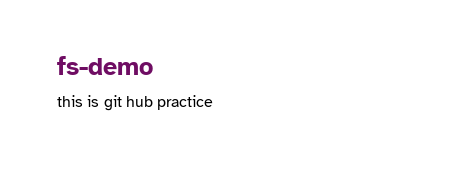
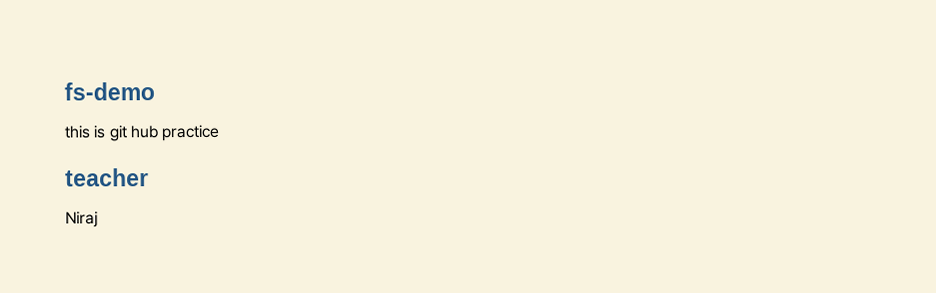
+ teacher
+ Niraj

